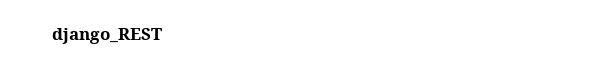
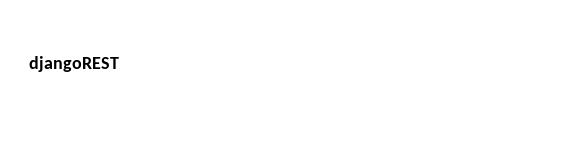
- django_REST
+ djangoREST

